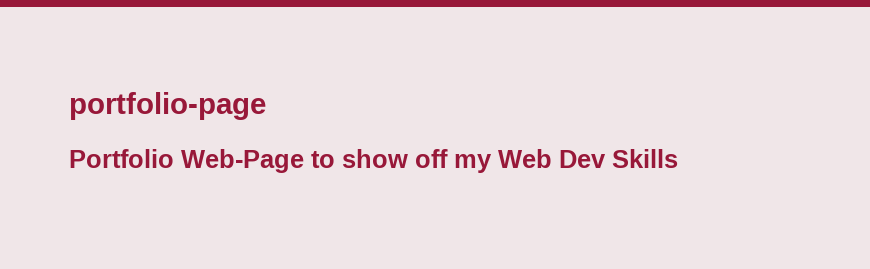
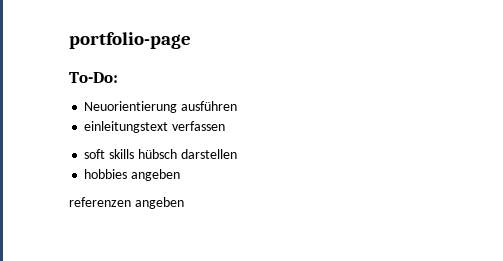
- Portfolio Web-Page to show off my Web Dev Skills
+ To-Do:
+ Neuorientierung ausführen
+ einleitungstext verfassen
+ soft skills hübsch darstellen
+ hobbies angeben
+ referenzen angeben

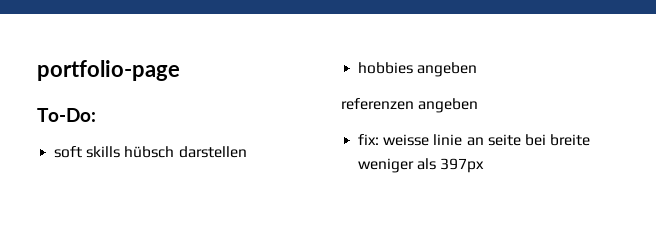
- Neuorientierung ausführen
- einleitungstext verfassen
+ fix: weisse linie an seite bei breite weniger als 397px

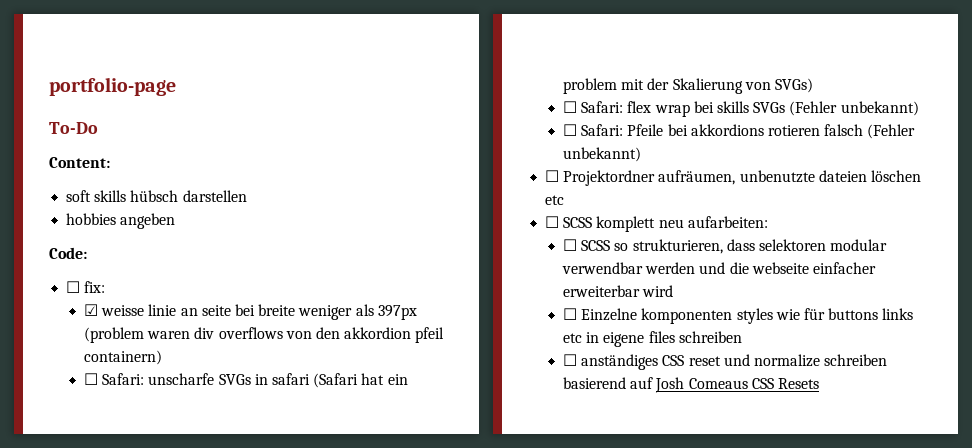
- To-Do:
+ To-Do
+ Content:
- referenzen angeben
- fix: weisse linie an seite bei breite weniger als 397px
+ Code:
+ ☐ fix:
+ ☑ weisse linie an seite bei breite weniger als 397px (problem waren div overflows von den akkordion pfeil containern)
+ ☐ Safari: unscharfe SVGs in safari (Safari hat ein problem mit der Skalierung von SVGs)
+ ☐ Safari: flex wrap bei skills SVGs (Fehler unbekannt)
+ ☐ Safari: Pfeile bei akkordions rotieren falsch (Fehler unbekannt)
+ ☐ Projektordner aufräumen, unbenutzte dateien löschen etc
+ ☐ SCSS komplett neu aufarbeiten:
+ ☐ SCSS so strukturieren, dass selektoren modular verwendbar werden und die webseite einfacher erweiterbar wird
+ ☐ Einzelne komponenten styles wie für buttons links etc in eigene files schreiben
+ ☐ anständiges CSS reset und normalize schreiben basierend auf Josh Comeaus CSS Resets

